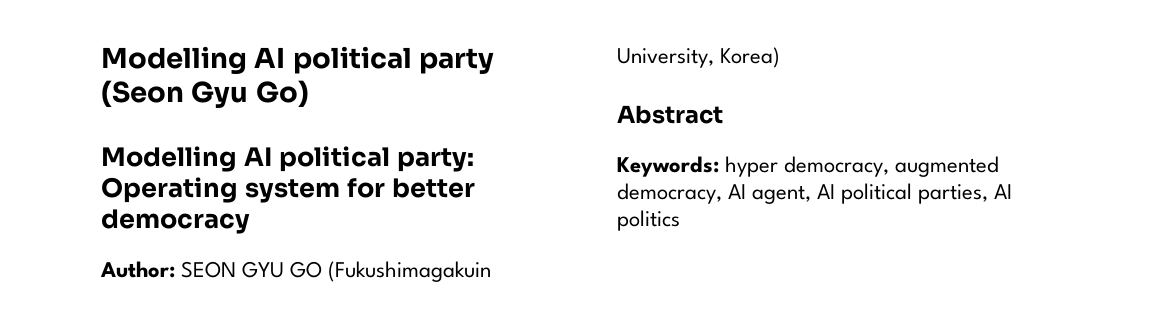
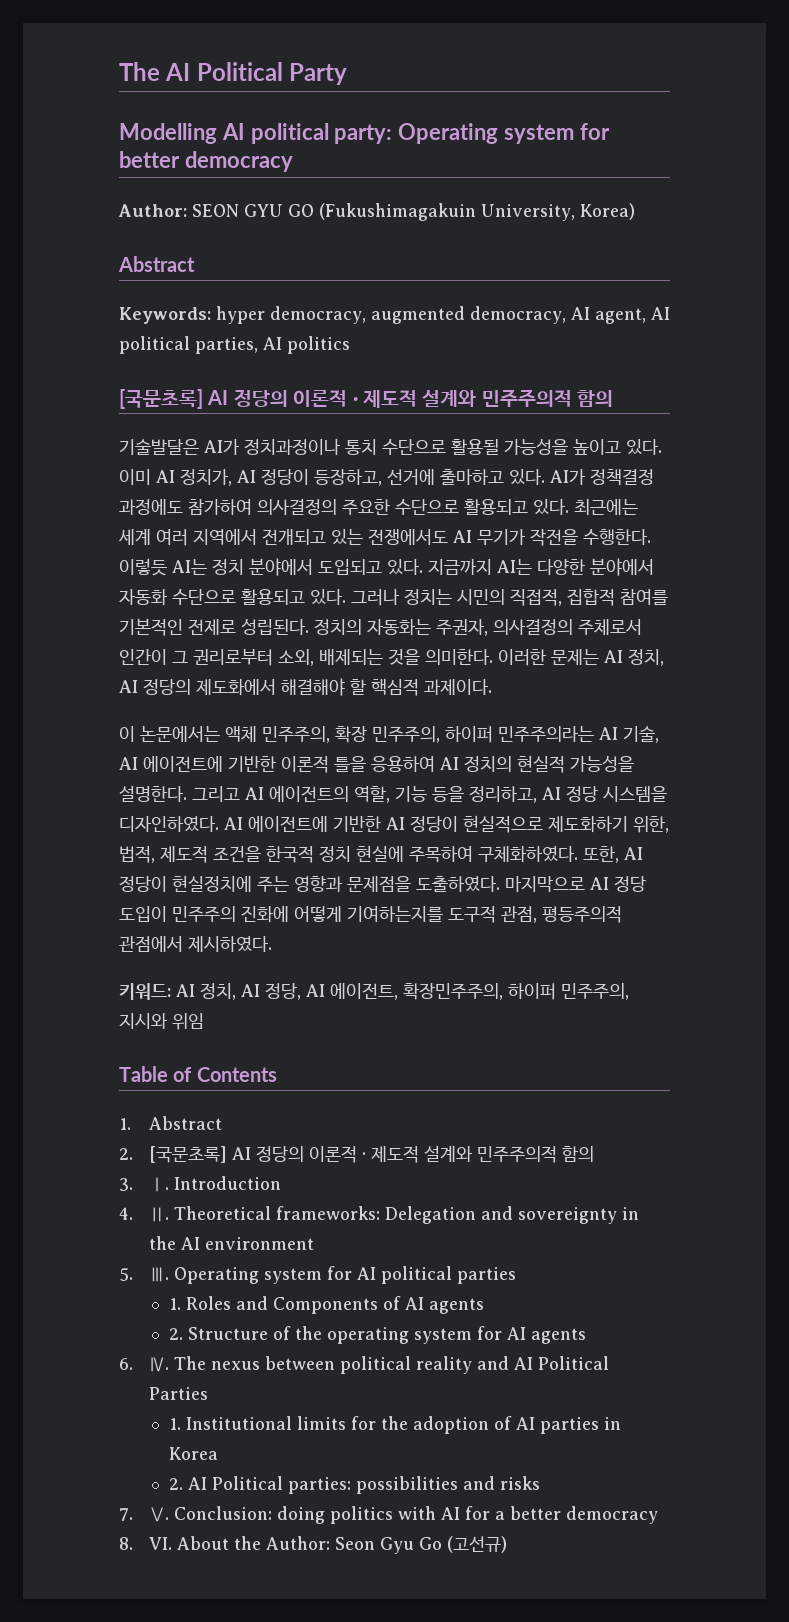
- Modelling AI political party (Seon Gyu Go)
+ The AI Political Party
  Keywords: hyper democracy, augmented democracy, AI agent, AI political parties, AI politics
+ [국문초록] AI 정당의 이론적 · 제도적 설계와 민주주의적 함의
+ 기술발달은 AI가 정치과정이나 통치 수단으로 활용될 가능성을 높이고 있다. 이미 AI 정치가, AI 정당이 등장하고, 선거에 출마하고 있다. AI가 정책결정 과정에도 참가하여 의사결정의 주요한 수단으로 활용되고 있다. 최근에는 세계 여러 지역에서 전개되고 있는 전쟁에서도 AI 무기가 작전을 수행한다. 이렇듯 AI는 정치 분야에서 도입되고 있다. 지금까지 AI는 다양한 분야에서 자동화 수단으로 활용되고 있다. 그러나 정치는 시민의 직접적, 집합적 참여를 기본적인 전제로 성립된다. 정치의 자동화는 주권자, 의사결정의 주체로서 인간이 그 권리로부터 소외, 배제되는 것을 의미한다. 이러한 문제는 AI 정치, AI 정당의 제도화에서 해결해야 할 핵심적 과제이다.
+ 이 논문에서는 액체 민주주의, 확장 민주주의, 하이퍼 민주주의라는 AI 기술, AI 에이전트에 기반한 이론적 틀을 응용하여 AI 정치의 현실적 가능성을 설명한다. 그리고 AI 에이전트의 역할, 기능 등을 정리하고, AI 정당 시스템을 디자인하였다. AI 에이전트에 기반한 AI 정당이 현실적으로 제도화하기 위한, 법적, 제도적 조건을 한국적 정치 현실에 주목하여 구체화하였다. 또한, AI 정당이 현실정치에 주는 영향과 문제점을 도출하였다. 마지막으로 AI 정당 도입이 민주주의 진화에 어떻게 기여하는지를 도구적 관점, 평등주의적 관점에서 제시하였다.
+ 키워드: AI 정치, AI 정당, AI 에이전트, 확장민주주의, 하이퍼 민주주의, 지시와 위임
+ Table of Contents
+ 1. Abstract
+ 2. [국문초록] AI 정당의 이론적 · 제도적 설계와 민주주의적 함의
+ 3. Ⅰ. Introduction
+ 4. Ⅱ. Theoretical frameworks: Delegation and sovereignty in the AI environment
+ 5. Ⅲ. Operating system for AI political parties
+ 1. Roles and Components of AI agents
+ 2. Structure of the operating system for AI agents
+ 6. Ⅳ. The nexus between political reality and AI Political Parties
+ 1. Institutional limits for the adoption of AI parties in Korea
+ 2. AI Political parties: possibilities and risks
+ 7. Ⅴ. Conclusion: doing politics with AI for a better democracy
+ 8. VI. About the Author: Seon Gyu Go (고선규)

